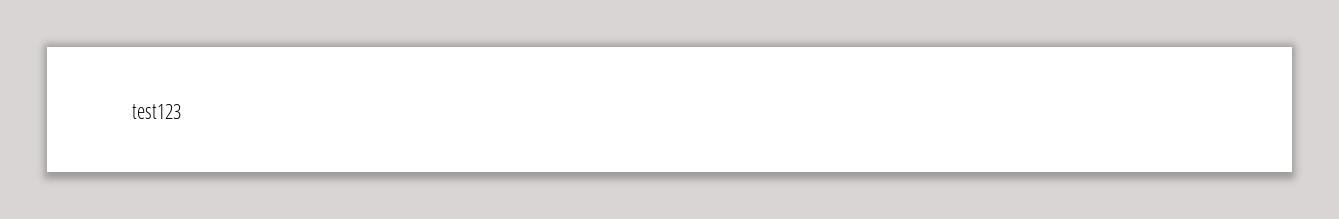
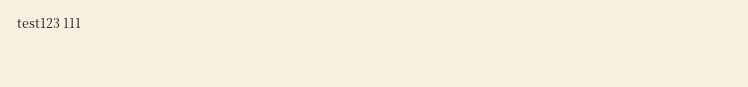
- test123
+ test123 111

